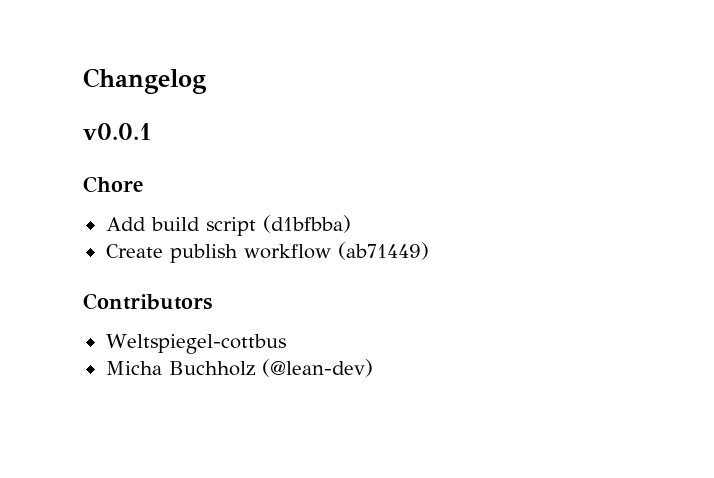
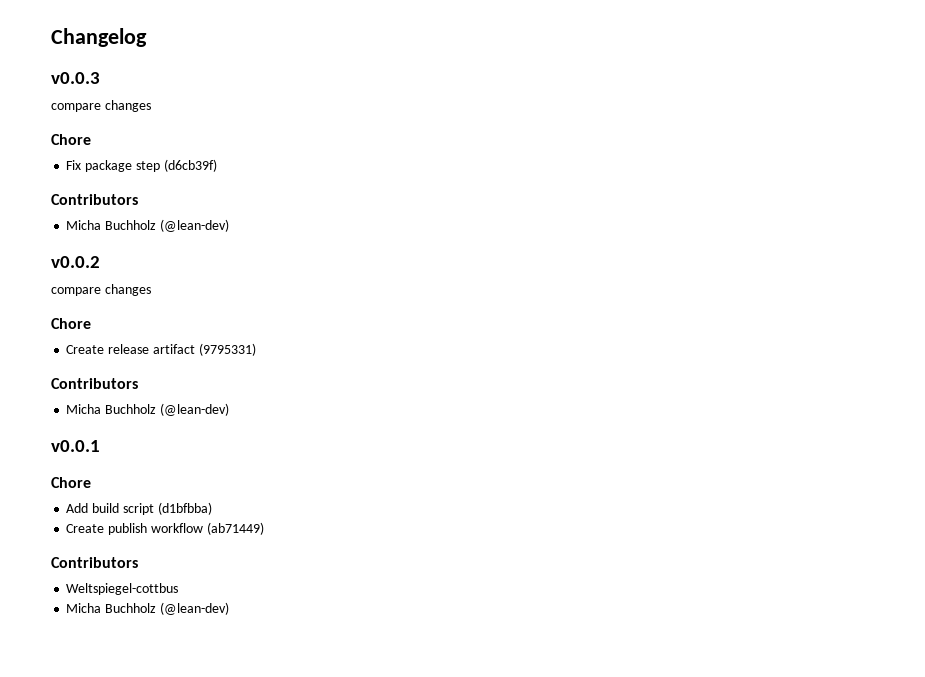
+ v0.0.3
+ compare changes
+ Chore
+ Fix package step (d6cb39f)
+ Contributors
+ Micha Buchholz (@lean-dev)
+ v0.0.2
+ compare changes
+ Chore
+ Create release artifact (9795331)
+ Contributors
+ Micha Buchholz (@lean-dev)

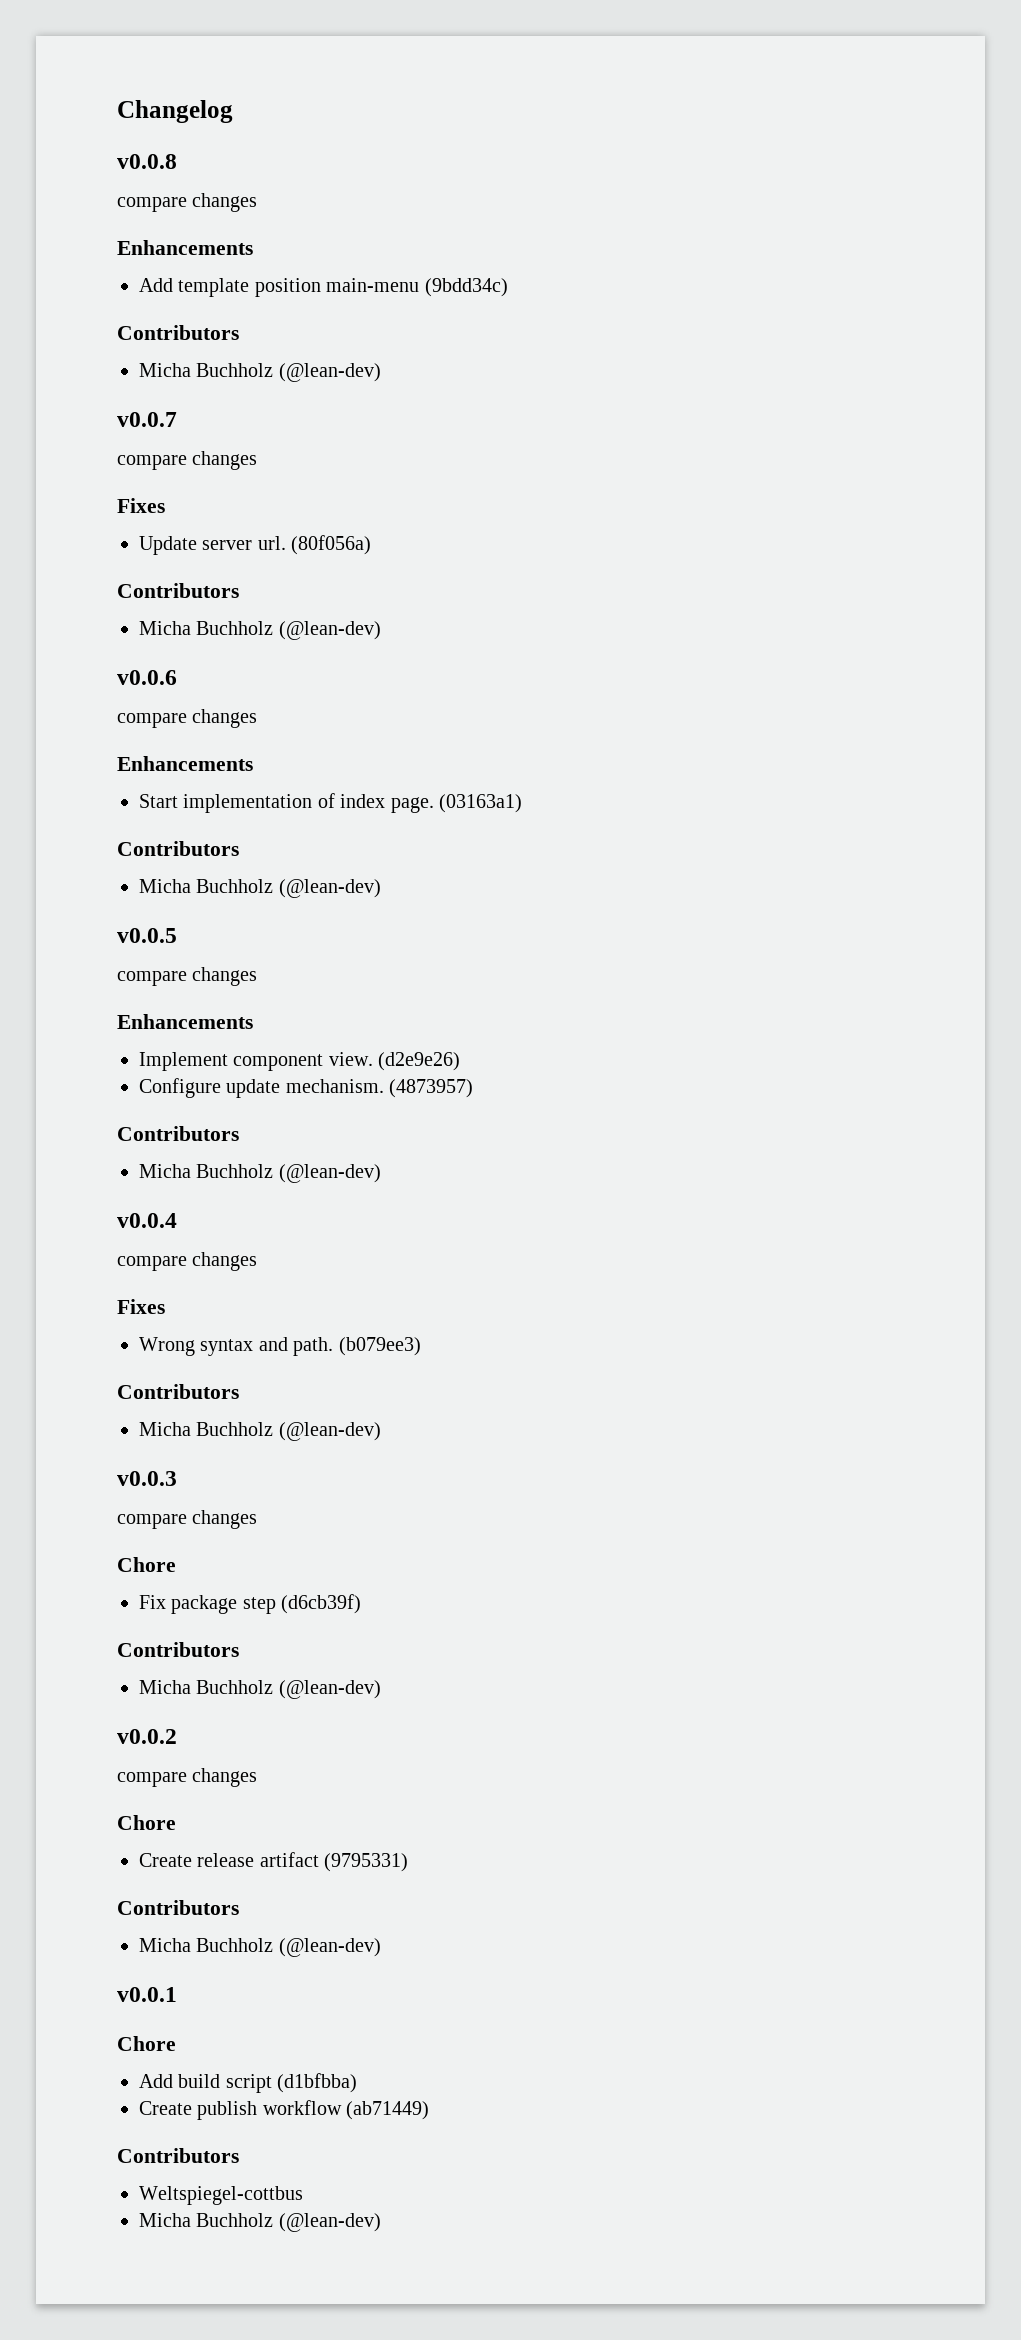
+ v0.0.8
+ compare changes
+ Enhancements
+ Add template position main-menu (9bdd34c)
+ Contributors
+ Micha Buchholz (@lean-dev)
+ v0.0.7
+ compare changes
+ Fixes
+ Update server url. (80f056a)
+ Contributors
+ Micha Buchholz (@lean-dev)
+ v0.0.6
+ compare changes
+ Enhancements
+ Start implementation of index page. (03163a1)
+ Contributors
+ Micha Buchholz (@lean-dev)
+ v0.0.5
+ compare changes
+ Enhancements
+ Implement component view. (d2e9e26)
+ Configure update mechanism. (4873957)
+ Contributors
+ Micha Buchholz (@lean-dev)
+ v0.0.4
+ compare changes
+ Fixes
+ Wrong syntax and path. (b079ee3)
+ Contributors
+ Micha Buchholz (@lean-dev)

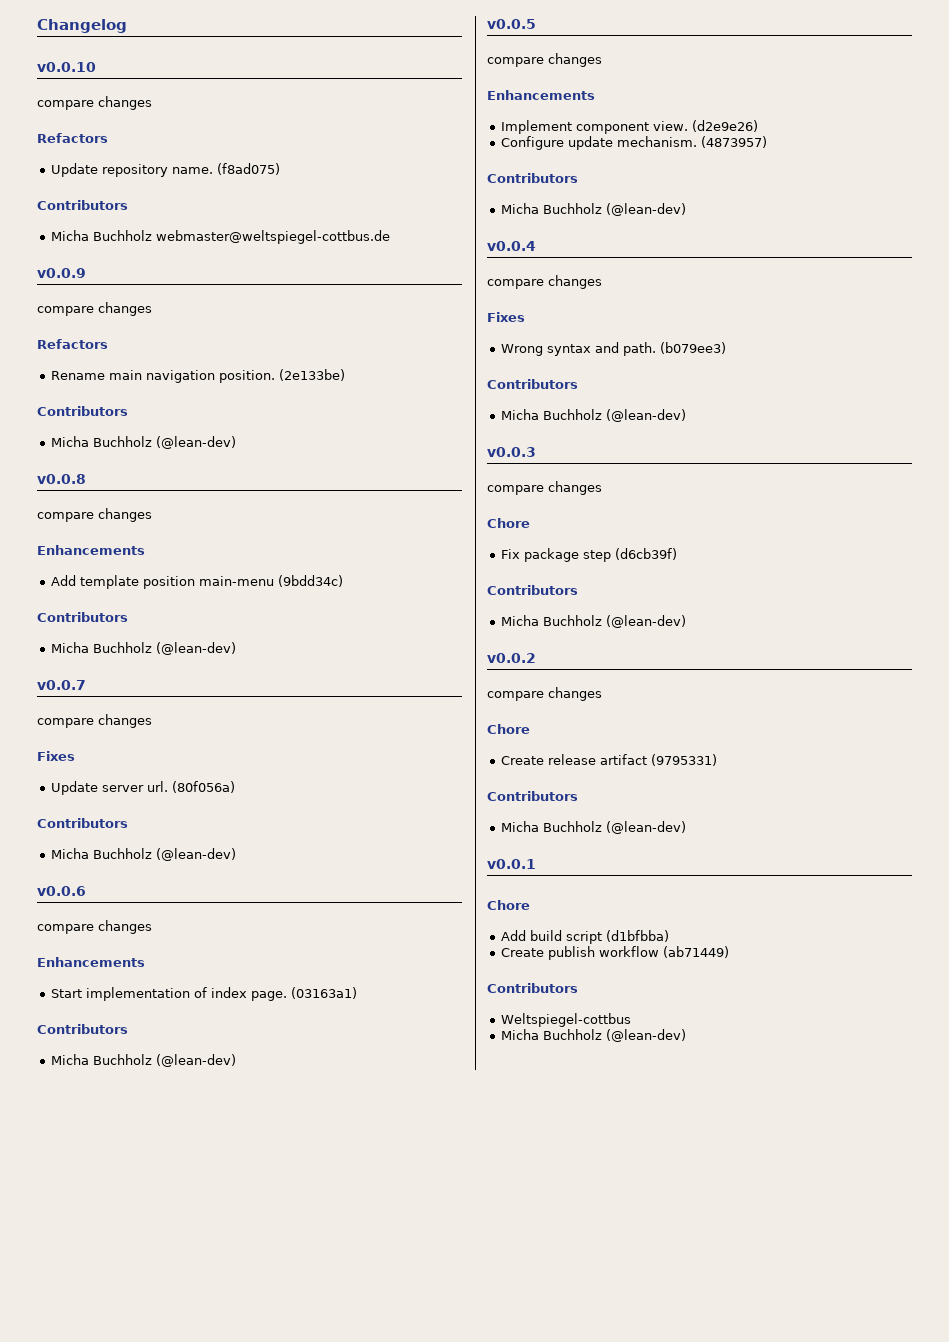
+ v0.0.10
+ compare changes
+ Refactors
+ Update repository name. (f8ad075)
+ Contributors
+ Micha Buchholz webmaster@weltspiegel-cottbus.de
+ v0.0.9
+ compare changes
+ Refactors
+ Rename main navigation position. (2e133be)
+ Contributors
+ Micha Buchholz (@lean-dev)

